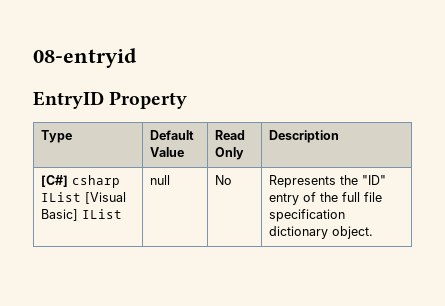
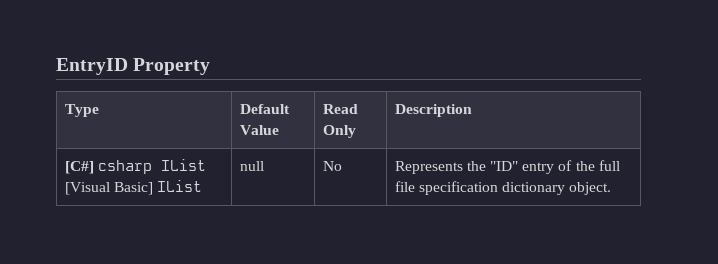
- 08-entryid

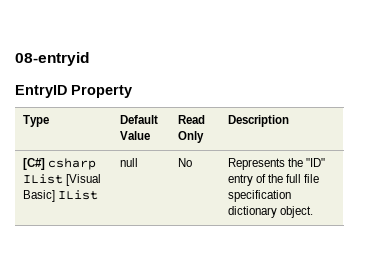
+ 08-entryid

